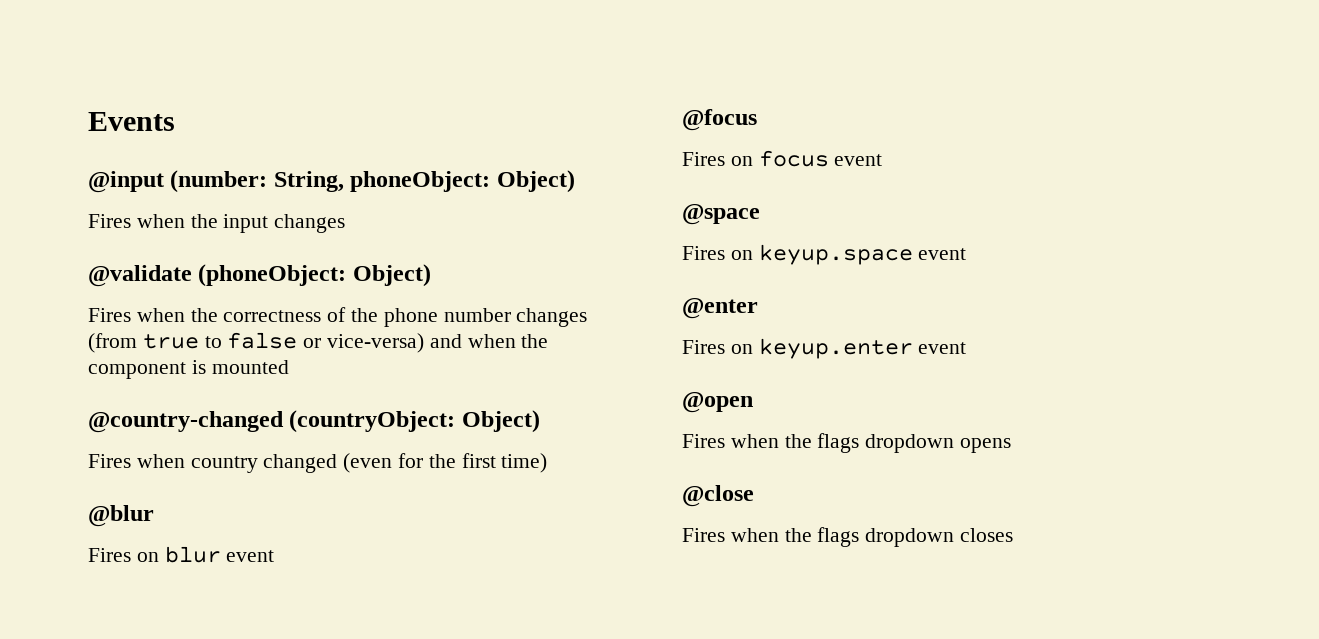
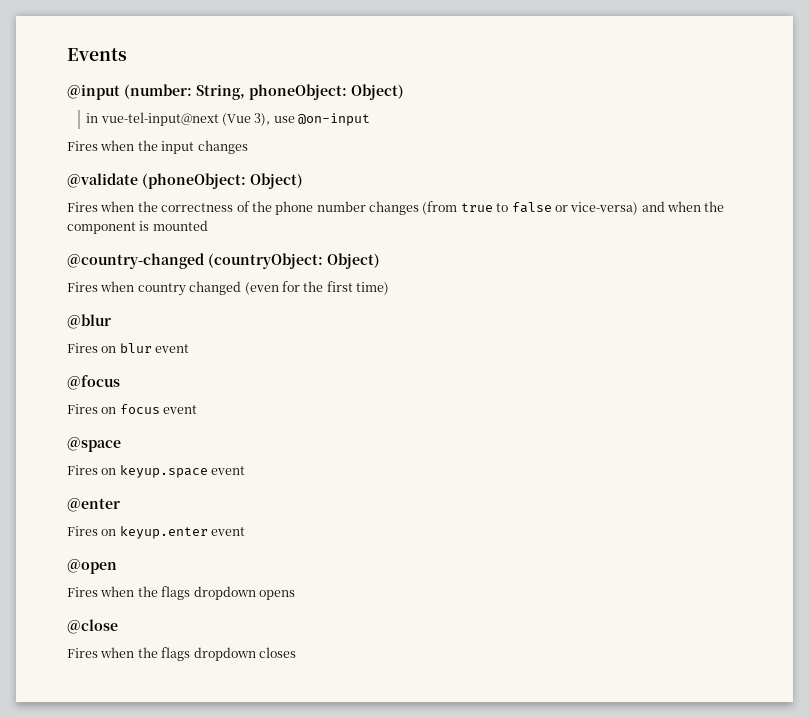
+ in vue-tel-input@next (Vue 3), use @on-input

